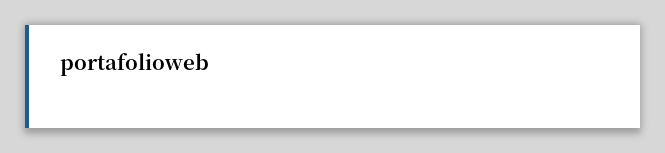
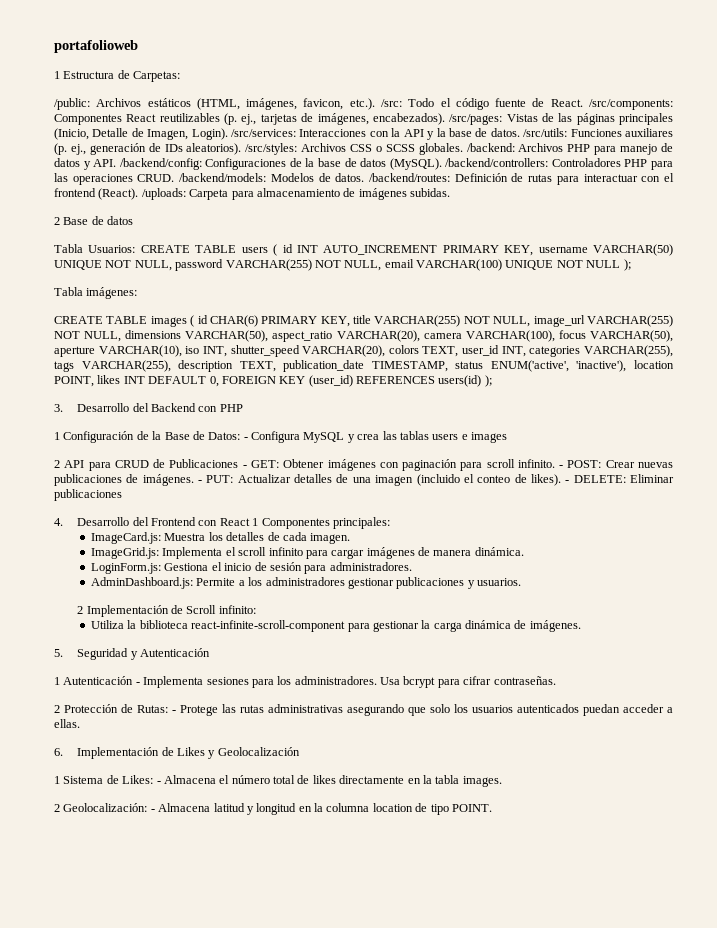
+ 1 Estructura de Carpetas:
+ /public: Archivos estáticos (HTML, imágenes, favicon, etc.). /src: Todo el código fuente de React. /src/components: Componentes React reutilizables (p. ej., tarjetas de imágenes, encabezados). /src/pages: Vistas de las páginas principales (Inicio, Detalle de Imagen, Login). /src/services: Interacciones con la API y la base de datos. /src/utils: Funciones auxiliares (p. ej., generación de IDs aleatorios). /src/styles: Archivos CSS o SCSS globales. /backend: Archivos PHP para manejo de datos y API. /backend/config: Configuraciones de la base de datos (MySQL). /backend/controllers: Controladores PHP para las operaciones CRUD. /backend/models: Modelos de datos. /backend/routes: Definición de rutas para interactuar con el frontend (React). /uploads: Carpeta para almacenamiento de imágenes subidas.
+ 2 Base de datos
+ Tabla Usuarios: CREATE TABLE users ( id INT AUTO_INCREMENT PRIMARY KEY, username VARCHAR(50) UNIQUE NOT NULL, password VARCHAR(255) NOT NULL, email VARCHAR(100) UNIQUE NOT NULL );
+ Tabla imágenes:
+ CREATE TABLE images ( id CHAR(6) PRIMARY KEY, title VARCHAR(255) NOT NULL, image_url VARCHAR(255) NOT NULL, dimensions VARCHAR(50), aspect_ratio VARCHAR(20), camera VARCHAR(100), focus VARCHAR(50), aperture VARCHAR(10), iso INT, shutter_speed VARCHAR(20), colors TEXT, user_id INT, categories VARCHAR(255), tags VARCHAR(255), description TEXT, publication_date TIMESTAMP, status ENUM('active', 'inactive'), location POINT, likes INT DEFAULT 0, FOREIGN KEY (user_id) REFERENCES users(id) );
+ 3. Desarrollo del Backend con PHP
+ 1 Configuración de la Base de Datos: - Configura MySQL y crea las tablas users e images
+ 2 API para CRUD de Publicaciones - GET: Obtener imágenes con paginación para scroll infinito. - POST: Crear nuevas publicaciones de imágenes. - PUT: Actualizar detalles de una imagen (incluido el conteo de likes). - DELETE: Eliminar publicaciones
+ 4. Desarrollo del Frontend con React 1 Componentes principales:
+ ImageCard.js: Muestra los detalles de cada imagen.
+ ImageGrid.js: Implementa el scroll infinito para cargar imágenes de manera dinámica.
+ LoginForm.js: Gestiona el inicio de sesión para administradores.
+ AdminDashboard.js: Permite a los administradores gestionar publicaciones y usuarios.
+ 2 Implementación de Scroll infinito:
+ Utiliza la biblioteca react-infinite-scroll-component para gestionar la carga dinámica de imágenes.
+ 5. Seguridad y Autenticación
+ 1 Autenticación - Implementa sesiones para los administradores. Usa bcrypt para cifrar contraseñas.
+ 2 Protección de Rutas: - Protege las rutas administrativas asegurando que solo los usuarios autenticados puedan acceder a ellas.
+ 6. Implementación de Likes y Geolocalización
+ 1 Sistema de Likes: - Almacena el número total de likes directamente en la tabla images.
+ 2 Geolocalización: - Almacena latitud y longitud en la columna location de tipo POINT.

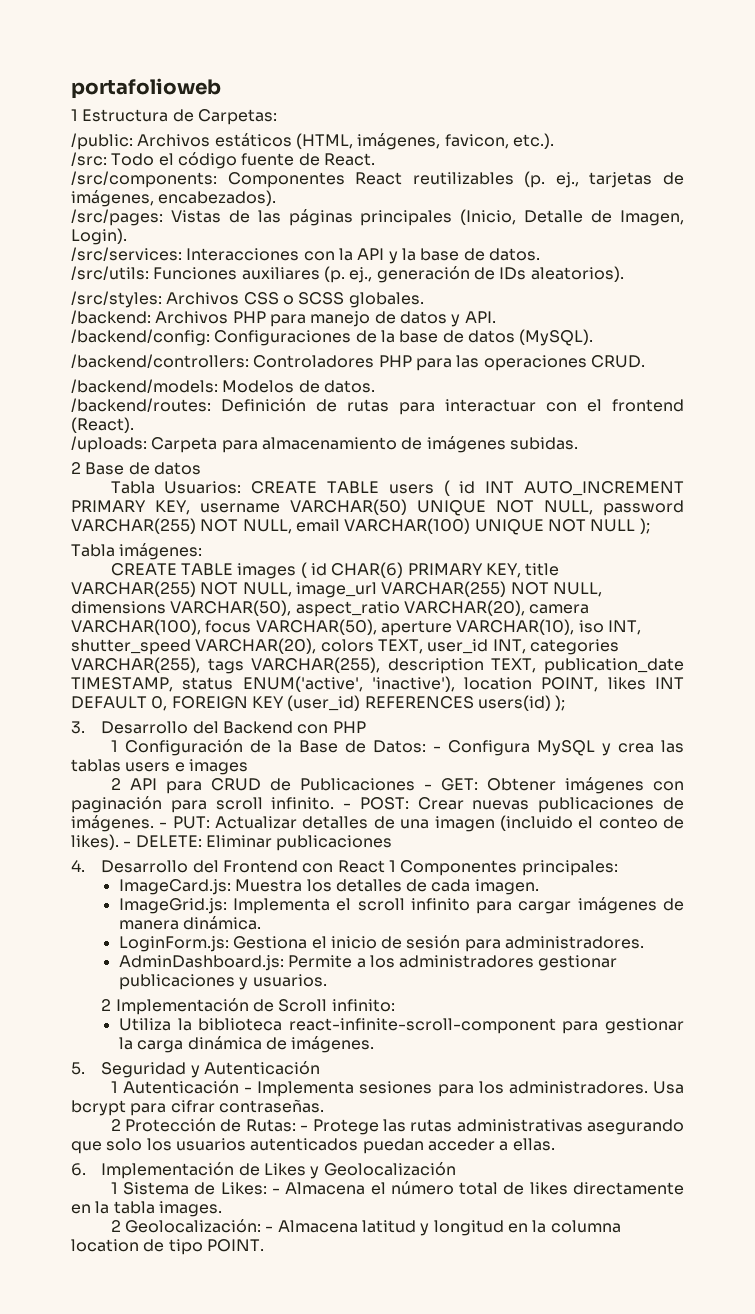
- Archivos estáticos (HTML, imágenes, favicon, etc.). /src:
+ Archivos estáticos (HTML, imágenes, favicon, etc.).
+ /src:
- Todo el código fuente de React. /src/components:
+ Todo el código fuente de React.
+ /src/components:
- Componentes React reutilizables (p. ej., tarjetas de imágenes, encabezados). /src/pages:
+ Componentes React reutilizables (p. ej., tarjetas de imágenes, encabezados).
+ /src/pages:
- Vistas de las páginas principales (Inicio, Detalle de Imagen, Login). /src/services:
+ Vistas de las páginas principales (Inicio, Detalle de Imagen, Login).
+ /src/services:
- Interacciones con la API y la base de datos. /src/utils:
+ Interacciones con la API y la base de datos.
+ /src/utils:
- Funciones auxiliares (p. ej., generación de IDs aleatorios). /src/styles:
+ Funciones auxiliares (p. ej., generación de IDs aleatorios).
+ /src/styles:
- Archivos CSS o SCSS globales. /backend:
+ Archivos CSS o SCSS globales.
+ /backend:
- Archivos PHP para manejo de datos y API. /backend/config:
+ Archivos PHP para manejo de datos y API.
+ /backend/config:
- Configuraciones de la base de datos (MySQL). /backend/controllers:
+ Configuraciones de la base de datos (MySQL).
+ /backend/controllers:
- Controladores PHP para las operaciones CRUD. /backend/models:
+ Controladores PHP para las operaciones CRUD.
+ /backend/models:
- Modelos de datos. /backend/routes:
+ Modelos de datos.
+ /backend/routes:
- Definición de rutas para interactuar con el frontend (React). /uploads:
+ Definición de rutas para interactuar con el frontend (React).
+ /uploads:

